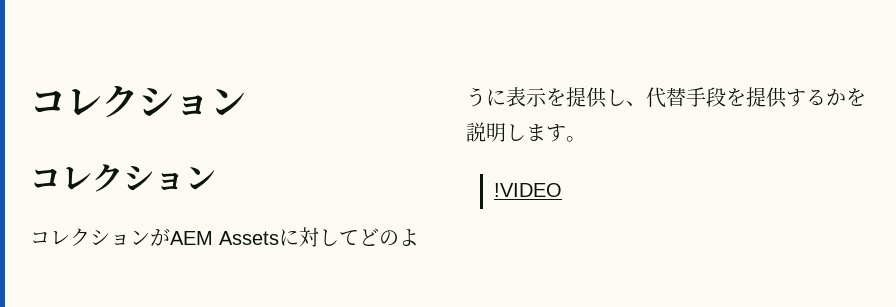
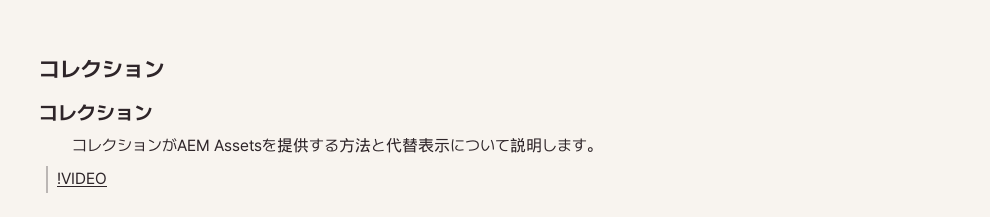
- コレクションがAEM Assetsに対してどのように表示を提供し、代替手段を提供するかを説明します。
+ コレクションがAEM Assetsを提供する方法と代替表示について説明します。

